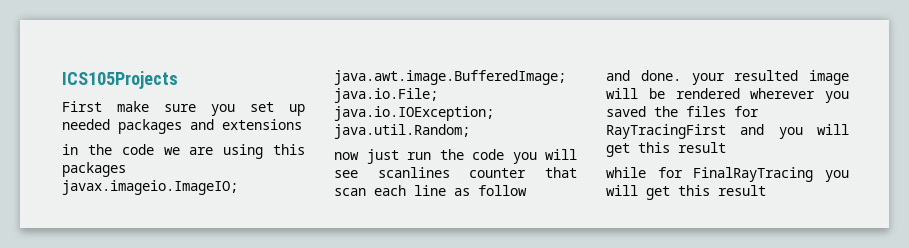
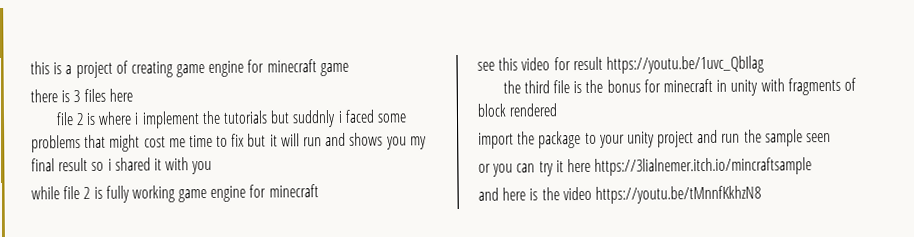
- ICS105Projects
- First make sure you set up needed packages and extensions
- in the code we are using this packages javax.imageio.ImageIO; java.awt.image.BufferedImage; java.io.File; java.io.IOException; java.util.Random;
- now just run the code you will see scanlines counter that scan each line as follow
- and done. your resulted image will be rendered wherever you saved the files for RayTracingFirst and you will get this result
- while for FinalRayTracing you will get this result
+ this is a project of creating game engine for minecraft game
+ there is 3 files here
+ file 2 is where i implement the tutorials but suddnly i faced some problems that might cost me time to fix but it will run and shows you my final result so i shared it with you
+ while file 2 is fully working game engine for minecraft
+ see this video for result https://youtu.be/1uvc_QbIlag
+ the third file is the bonus for minecraft in unity with fragments of block rendered
+ import the package to your unity project and run the sample seen
+ or you can try it here https://3lialnemer.itch.io/mincraftsample
+ and here is the video https://youtu.be/tMnnfKkhzN8

